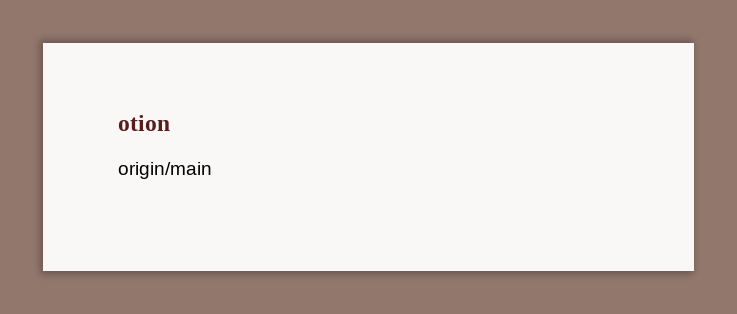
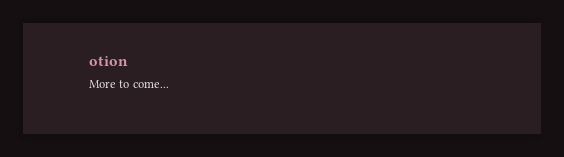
- origin/main
+ More to come...

